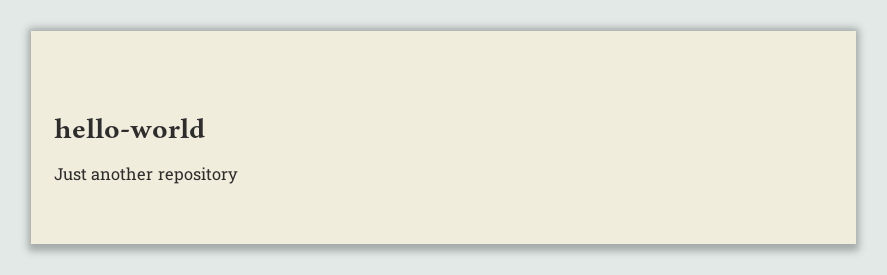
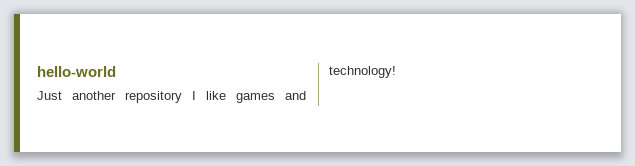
- Just another repository
+ Just another repository I like games and technology!

